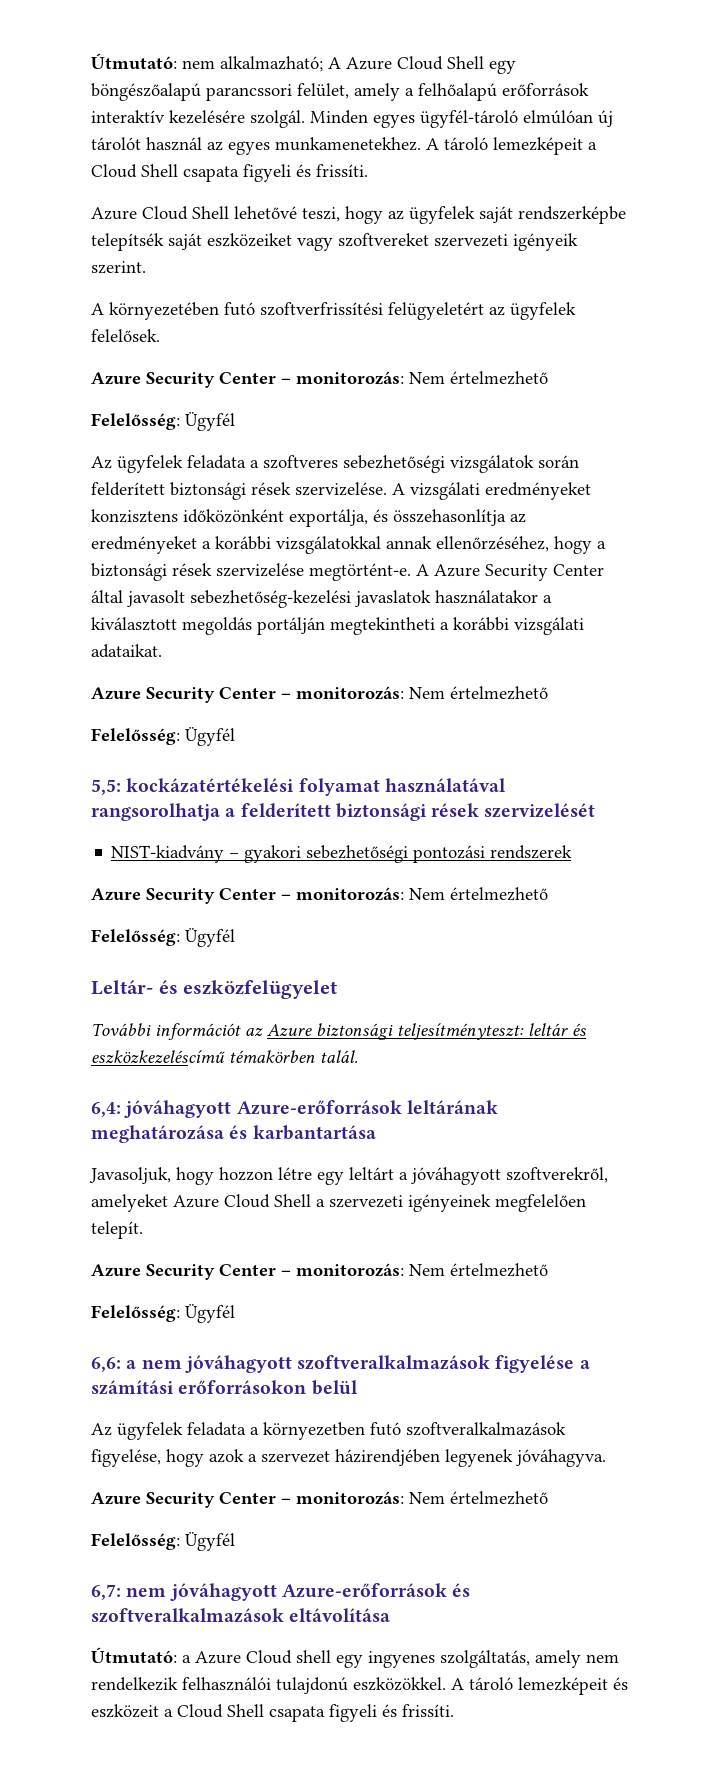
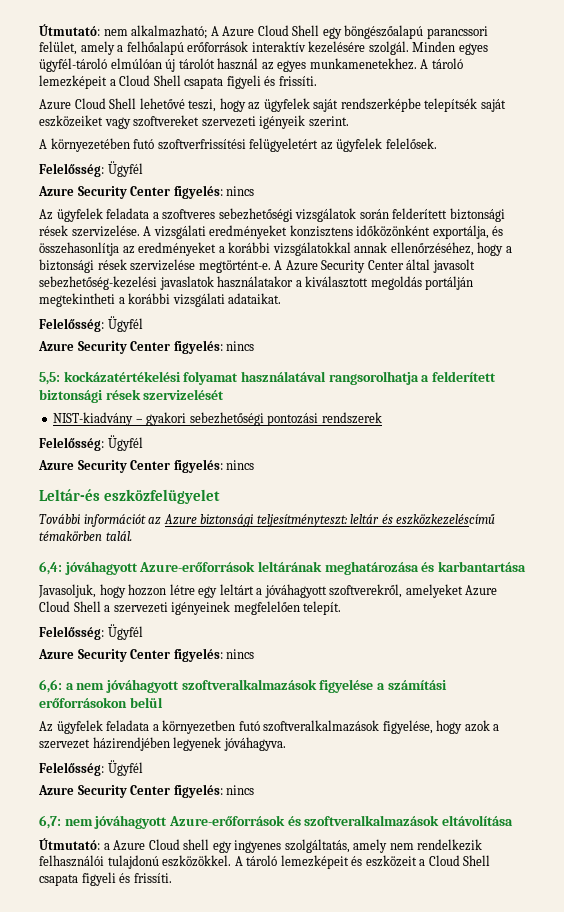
  A környezetében futó szoftverfrissítési felügyeletért az ügyfelek felelősek.
- Azure Security Center – monitorozás: Nem értelmezhető
  Felelősség: Ügyfél
+ Azure Security Center figyelés: nincs
  A Azure Security Center által javasolt sebezhetőség-kezelési javaslatok használatakor a kiválasztott megoldás portálján megtekintheti a korábbi vizsgálati adataikat.
- Azure Security Center – monitorozás: Nem értelmezhető
  Felelősség: Ügyfél
+ Azure Security Center figyelés: nincs
  NIST-kiadvány – gyakori sebezhetőségi pontozási rendszerek
- Azure Security Center – monitorozás: Nem értelmezhető
  Felelősség: Ügyfél
- Leltár- és eszközfelügyelet
+ Azure Security Center figyelés: nincs
+ Leltár-és eszközfelügyelet
  Javasoljuk, hogy hozzon létre egy leltárt a jóváhagyott szoftverekről, amelyeket Azure Cloud Shell a szervezeti igényeinek megfelelően telepít.
- Azure Security Center – monitorozás: Nem értelmezhető
  Felelősség: Ügyfél
+ Azure Security Center figyelés: nincs
  Az ügyfelek feladata a környezetben futó szoftveralkalmazások figyelése, hogy azok a szervezet házirendjében legyenek jóváhagyva.
- Azure Security Center – monitorozás: Nem értelmezhető
  Felelősség: Ügyfél
+ Azure Security Center figyelés: nincs

